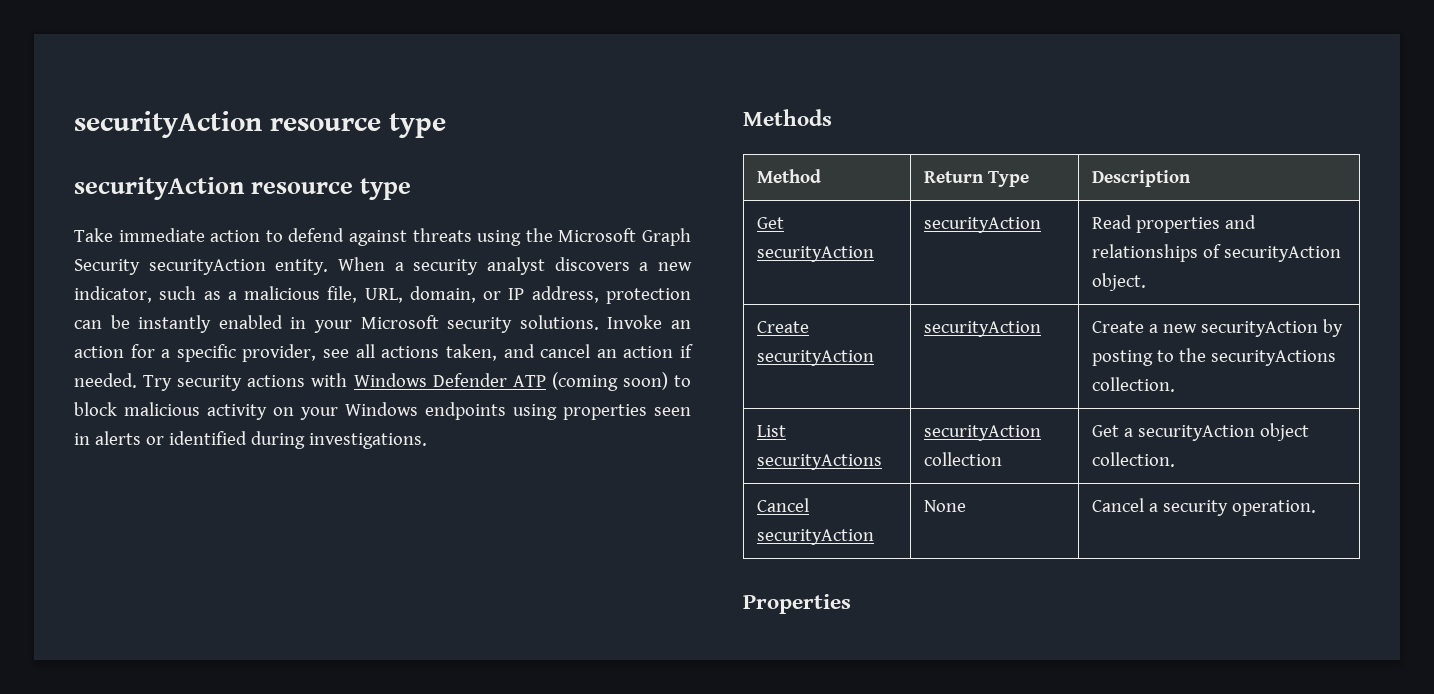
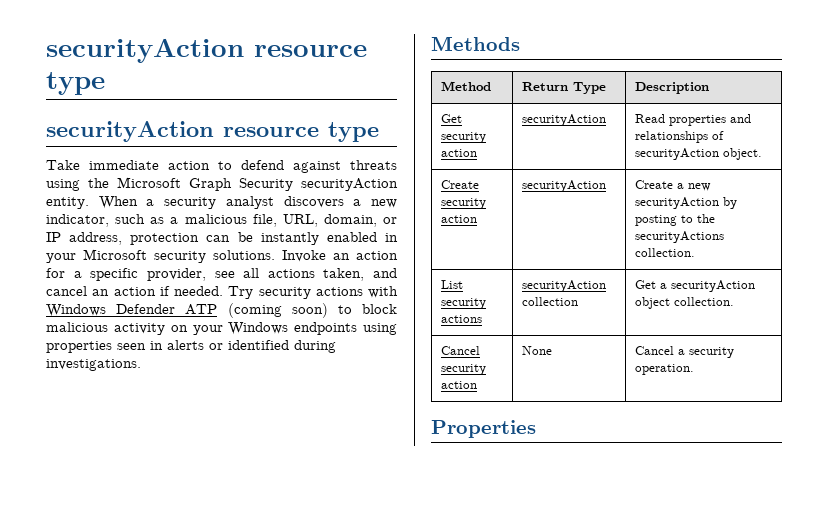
- Get securityAction | securityAction | Read properties and relationships of securityAction object.
+ Get security action | securityAction | Read properties and relationships of securityAction object.
- Create securityAction | securityAction | Create a new securityAction by posting to the securityActions collection.
+ Create security action | securityAction | Create a new securityAction by posting to the securityActions collection.
- List securityActions | securityAction collection | Get a securityAction object collection.
+ List security actions | securityAction collection | Get a securityAction object collection.
- Cancel securityAction | None | Cancel a security operation.
+ Cancel security action | None | Cancel a security operation.

